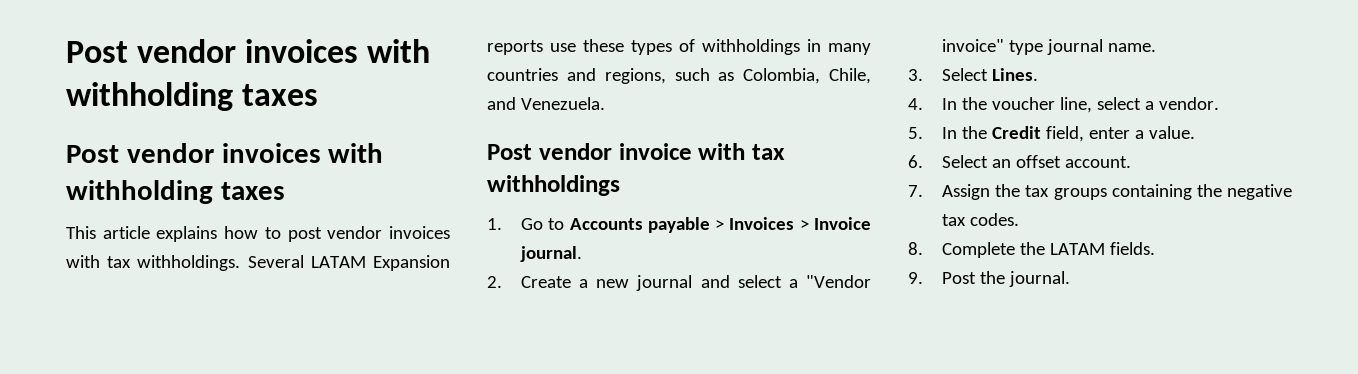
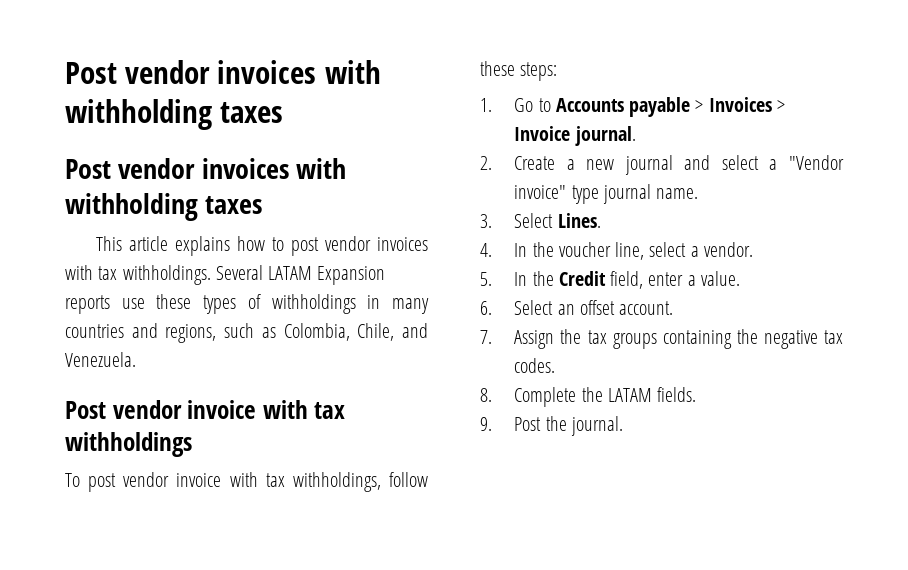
+ To post vendor invoice with tax withholdings, follow these steps:

